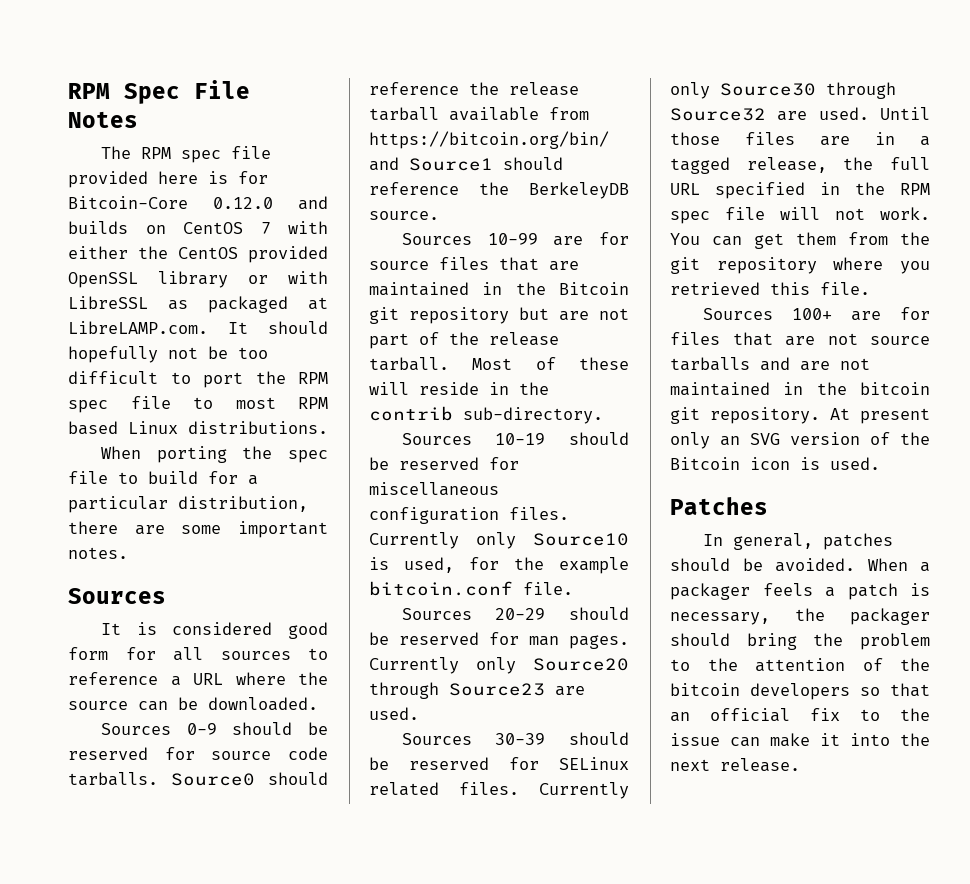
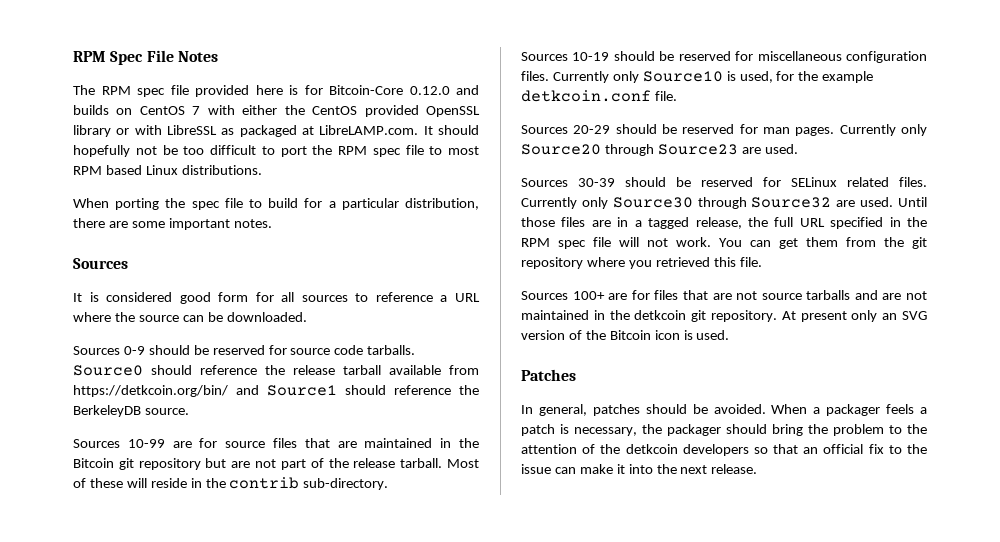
- Source0 should reference the release tarball available from https://bitcoin.org/bin/ and Source1 should reference the BerkeleyDB source.
+ Source0 should reference the release tarball available from https://detkcoin.org/bin/ and Source1 should reference the BerkeleyDB source.
- Currently only Source10 is used, for the example bitcoin.conf file.
+ Currently only Source10 is used, for the example detkcoin.conf file.
- Sources 100+ are for files that are not source tarballs and are not maintained in the bitcoin git repository.
+ Sources 100+ are for files that are not source tarballs and are not maintained in the detkcoin git repository.
- When a packager feels a patch is necessary, the packager should bring the problem to the attention of the bitcoin developers so that an official fix to the issue can make it into the next release.
+ When a packager feels a patch is necessary, the packager should bring the problem to the attention of the detkcoin developers so that an official fix to the issue can make it into the next release.

